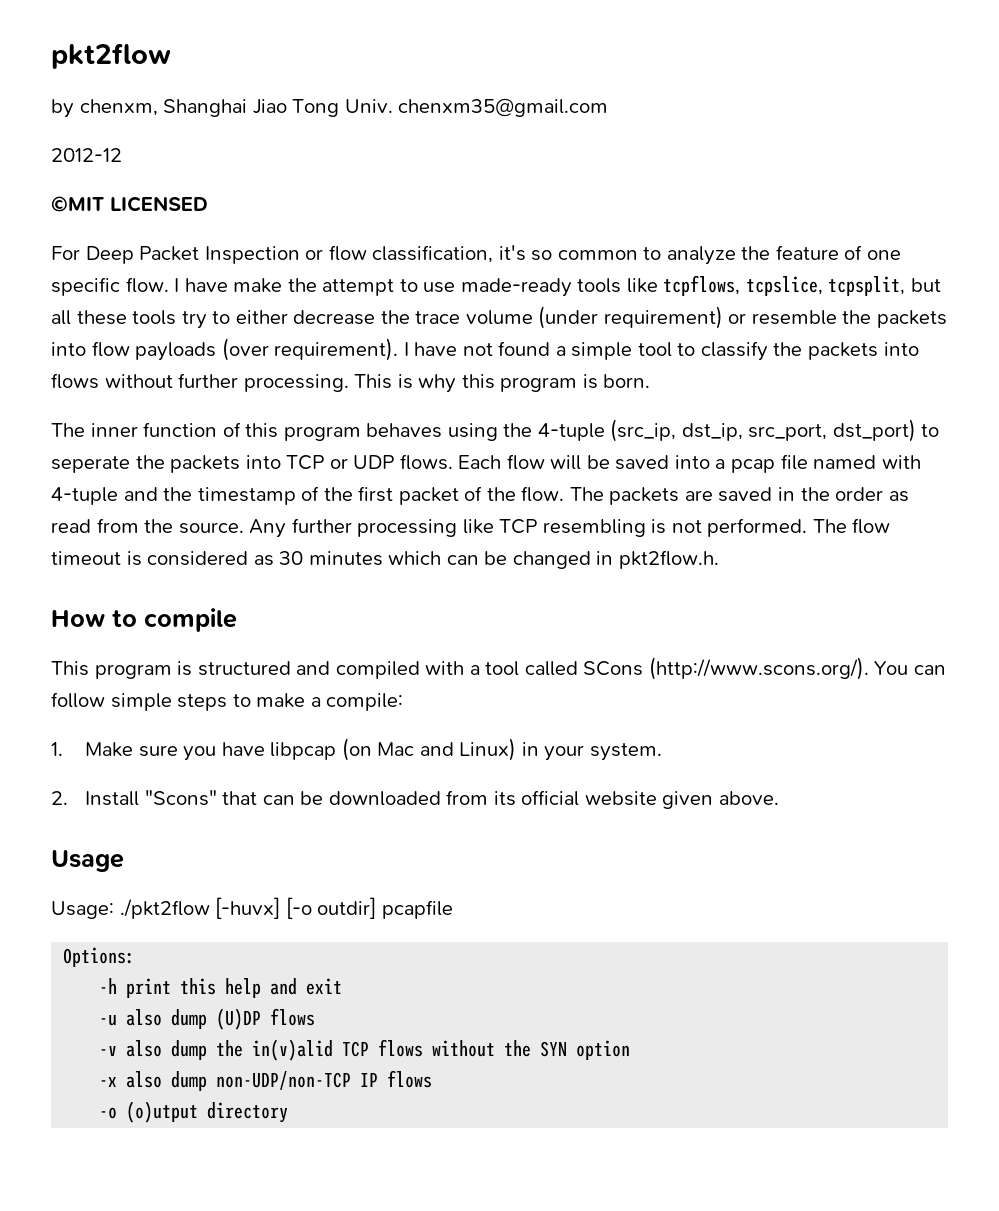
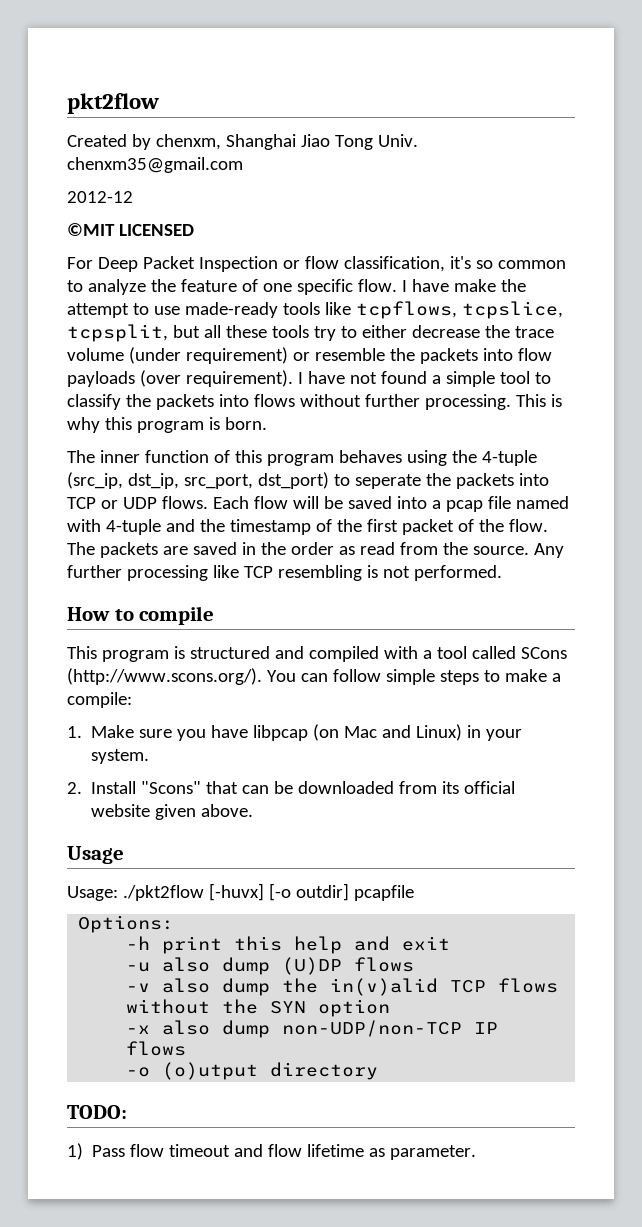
- by chenxm, Shanghai Jiao Tong Univ. chenxm35@gmail.com
+ Created by chenxm, Shanghai Jiao Tong Univ. chenxm35@gmail.com
- The flow timeout is considered as 30 minutes which can be changed in pkt2flow.h.
+ TODO:
+ 1) Pass flow timeout and flow lifetime as parameter.

